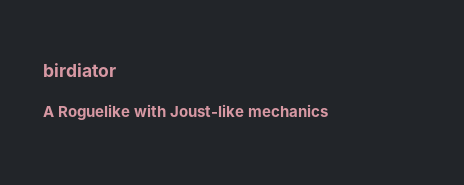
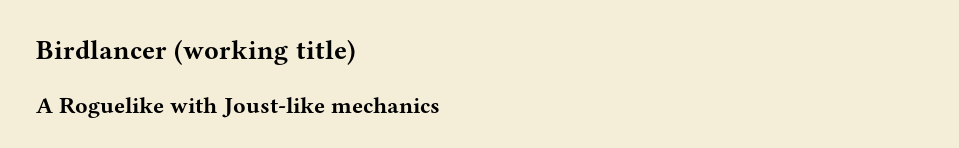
- birdiator
+ Birdlancer (working title)

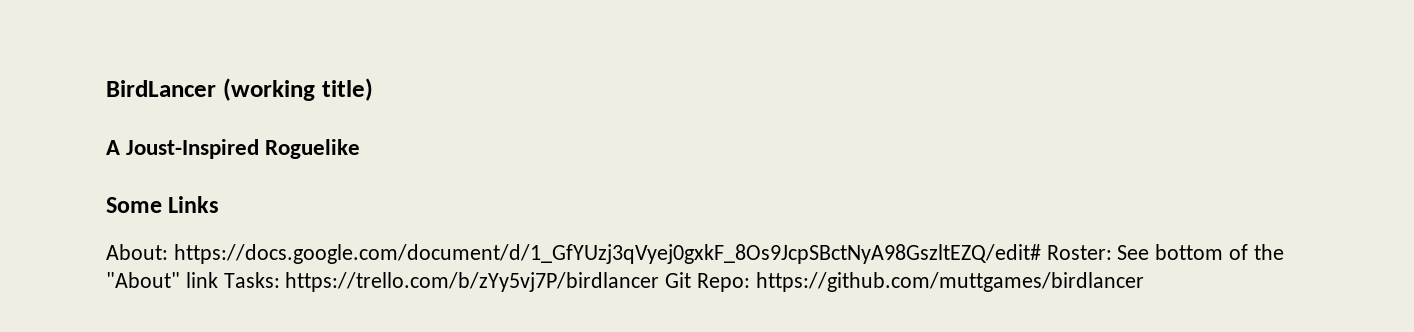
- Birdlancer (working title)
+ BirdLancer (working title)
- A Roguelike with Joust-like mechanics
+ A Joust-Inspired Roguelike
+ Some Links
+ About: https://docs.google.com/document/d/1_GfYUzj3qVyej0gxkF_8Os9JcpSBctNyA98GszltEZQ/edit# Roster: See bottom of the "About" link Tasks: https://trello.com/b/zYy5vj7P/birdlancer Git Repo: https://github.com/muttgames/birdlancer

